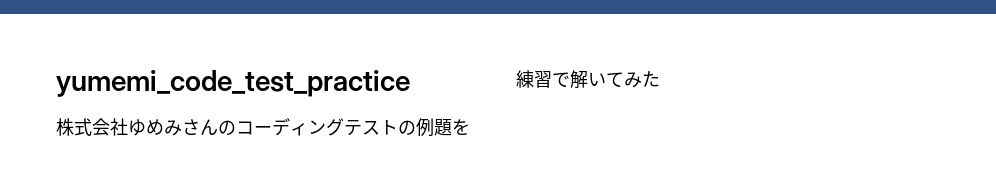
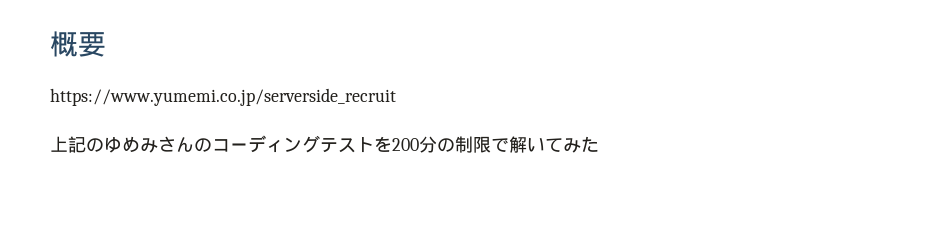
- yumemi_code_test_practice
- 株式会社ゆめみさんのコーディングテストの例題を練習で解いてみた
+ 概要
+ https://www.yumemi.co.jp/serverside_recruit
+ 上記のゆめみさんのコーディングテストを200分の制限で解いてみた

